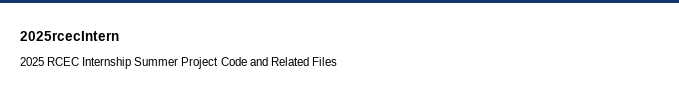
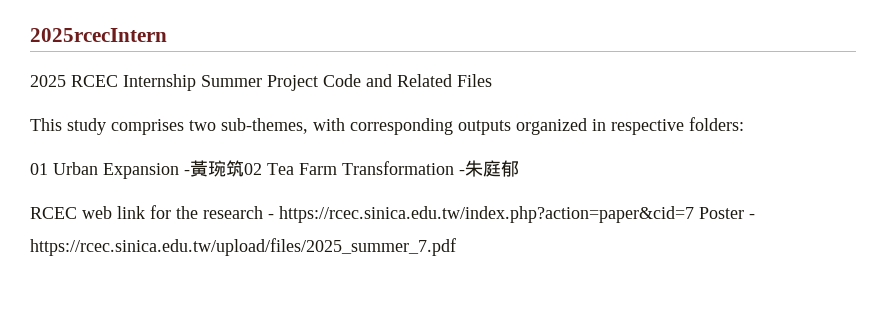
+ This study comprises two sub-themes, with corresponding outputs organized in respective folders:
+ 01 Urban Expansion -黃琬筑02 Tea Farm Transformation -朱庭郁
+ RCEC web link for the research - https://rcec.sinica.edu.tw/index.php?action=paper&cid=7 Poster - https://rcec.sinica.edu.tw/upload/files/2025_summer_7.pdf

